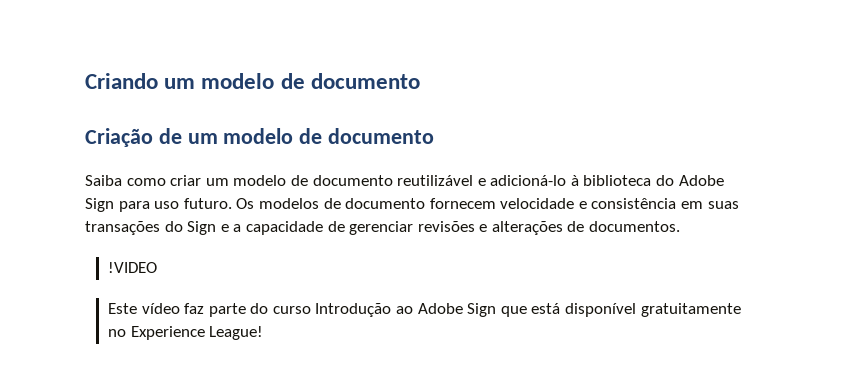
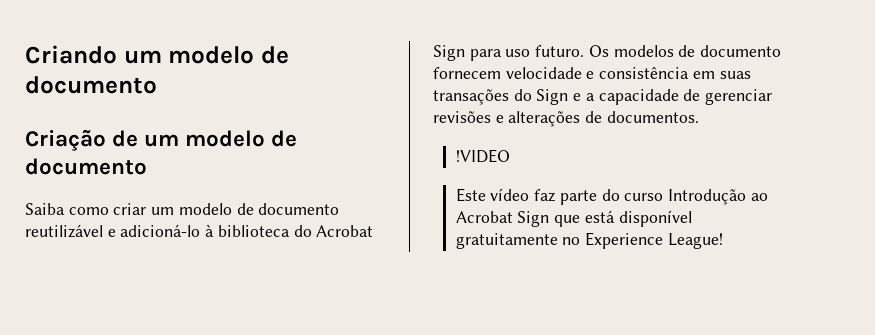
- Saiba como criar um modelo de documento reutilizável e adicioná-lo à biblioteca do Adobe Sign para uso futuro.
+ Saiba como criar um modelo de documento reutilizável e adicioná-lo à biblioteca do Acrobat Sign para uso futuro.
- Este vídeo faz parte do curso Introdução ao Adobe Sign que está disponível gratuitamente no Experience League!
+ Este vídeo faz parte do curso Introdução ao Acrobat Sign que está disponível gratuitamente no Experience League!

